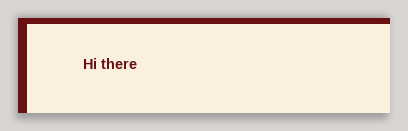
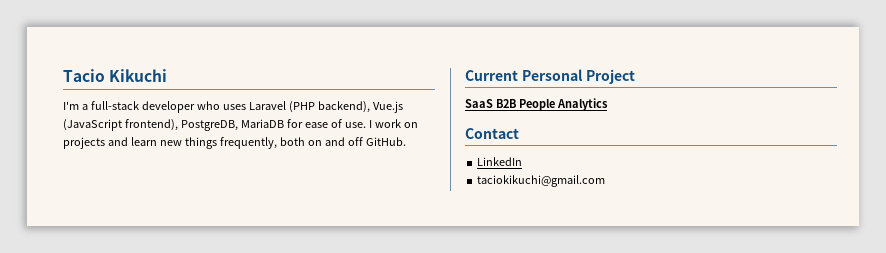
- Hi there
+ Tacio Kikuchi
+ I'm a full-stack developer who uses Laravel (PHP backend), Vue.js (JavaScript frontend), PostgreDB, MariaDB for ease of use. I work on projects and learn new things frequently, both on and off GitHub.
+ Current Personal Project
+ SaaS B2B People Analytics
+ Contact
+ LinkedIn
+ taciokikuchi@gmail.com

